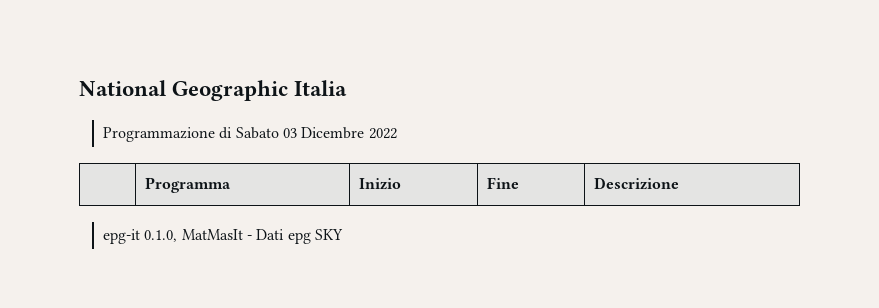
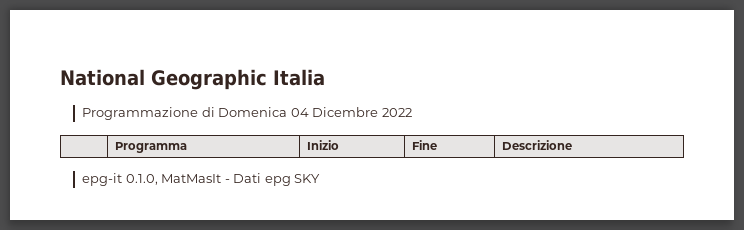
- Programmazione di Sabato 03 Dicembre 2022
+ Programmazione di Domenica 04 Dicembre 2022

